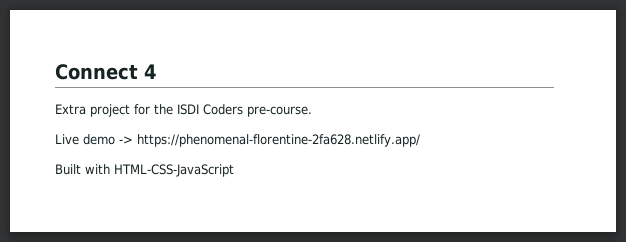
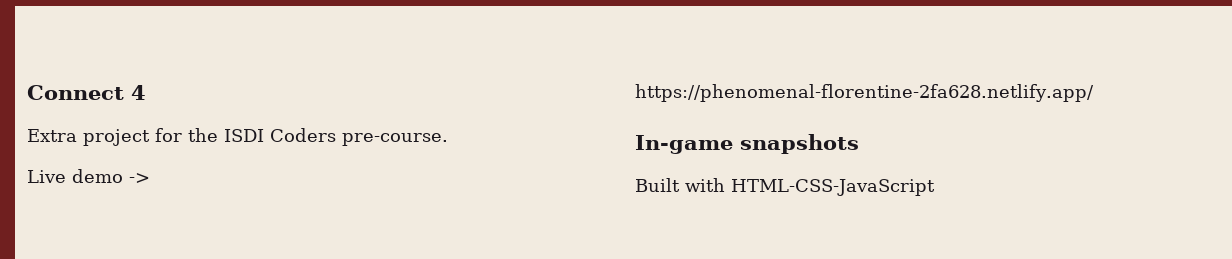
+ In-game snapshots

